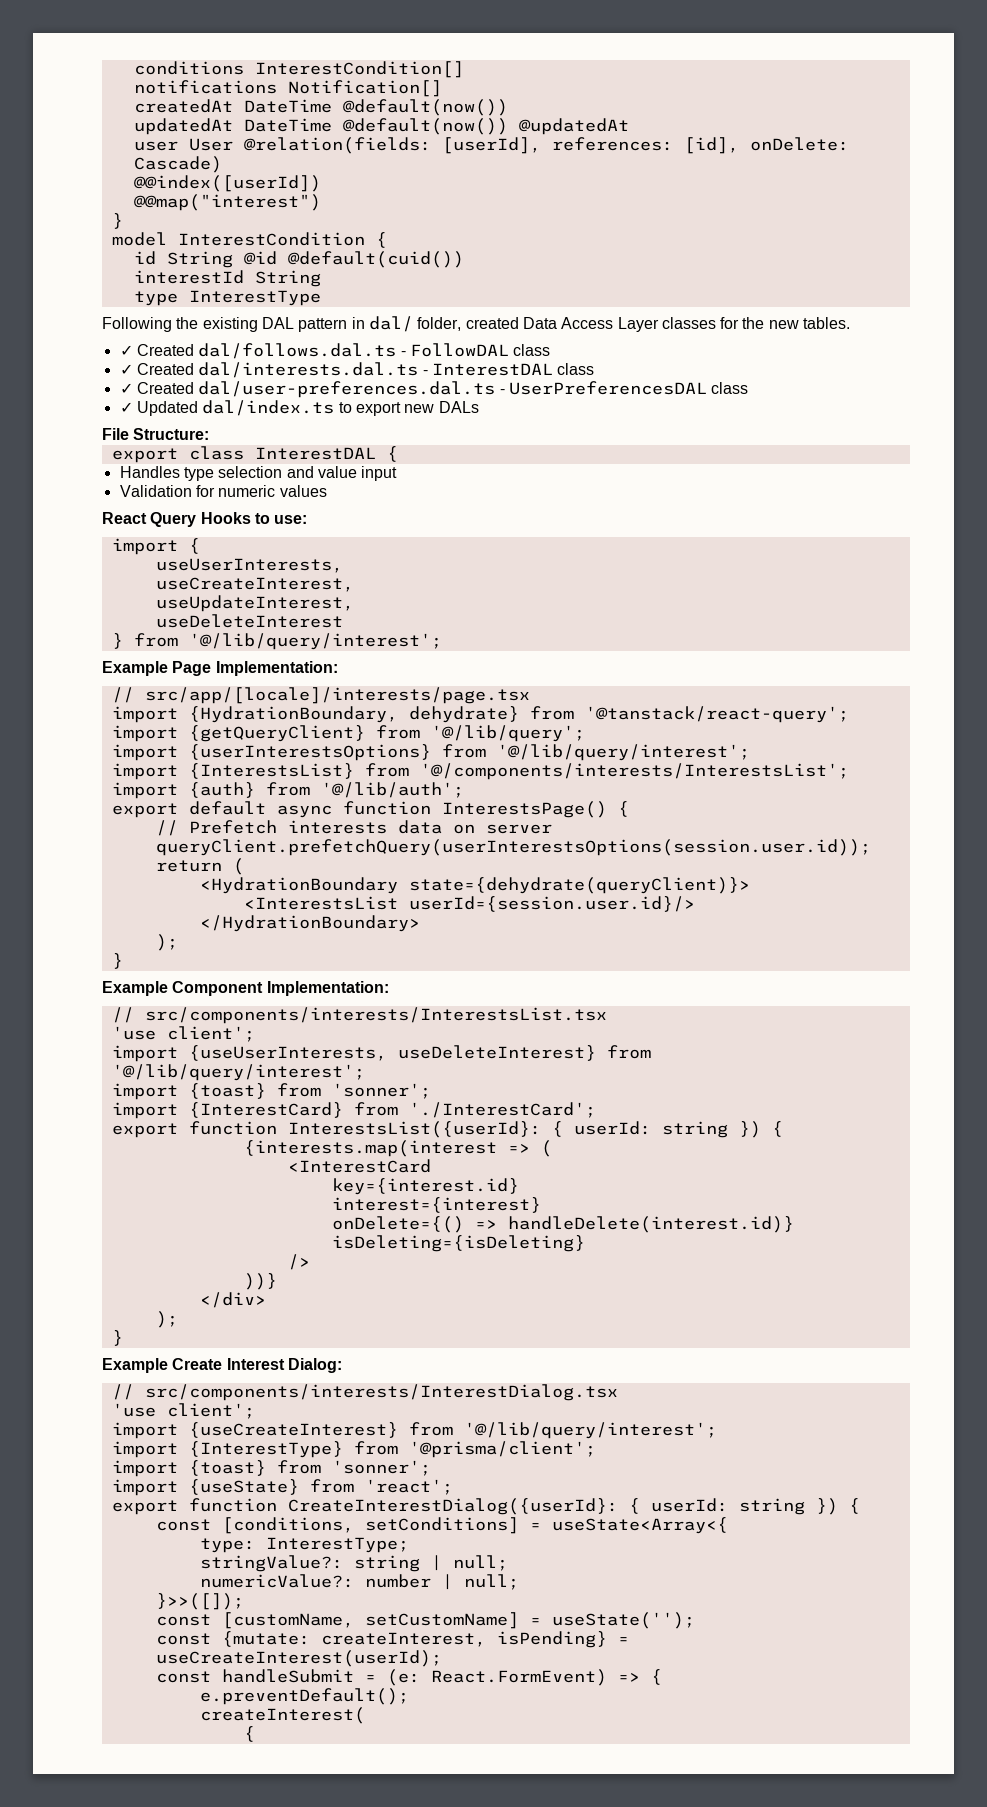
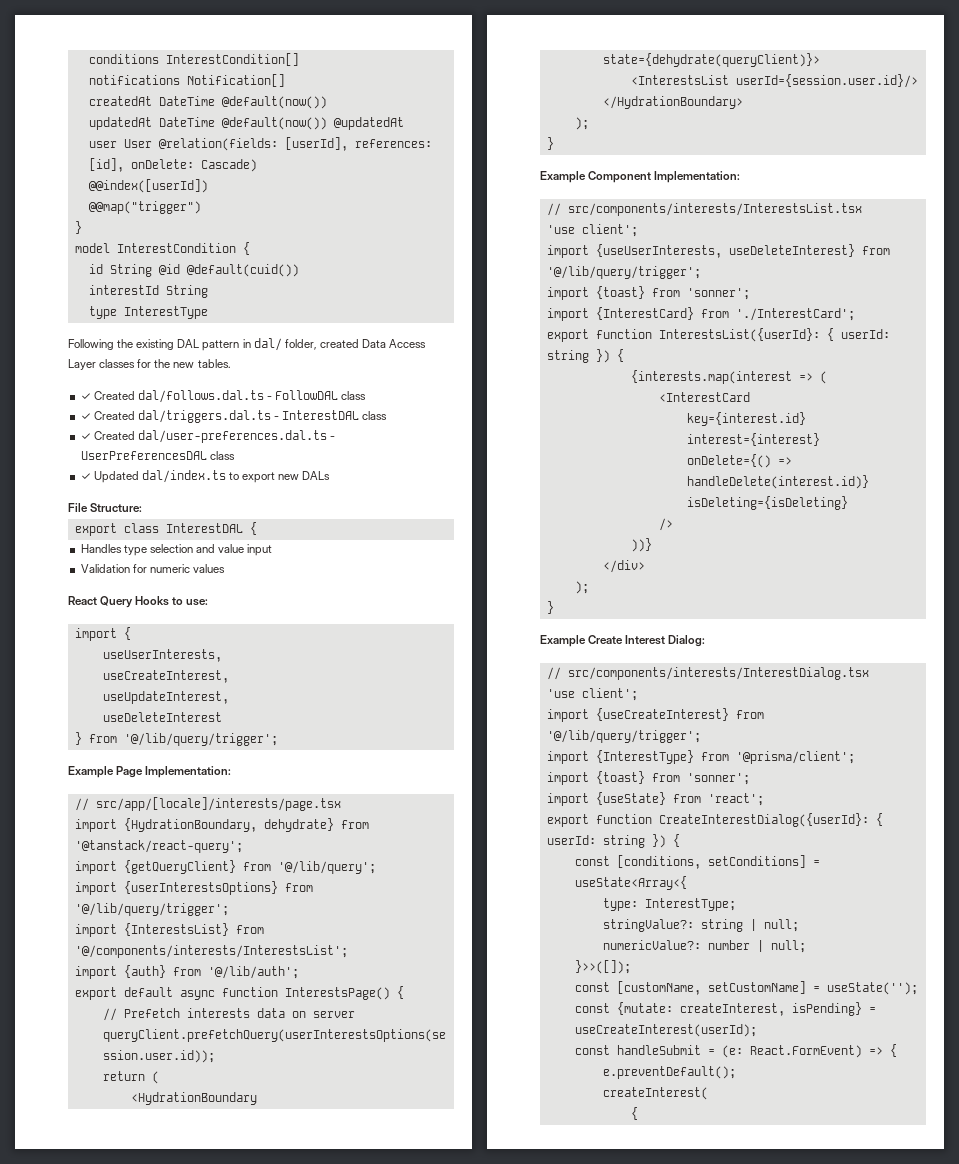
- @@map("interest")
+ @@map("trigger")
- ✓ Created dal/interests.dal.ts - InterestDAL class
+ ✓ Created dal/triggers.dal.ts - InterestDAL class
- } from '@/lib/query/interest';
+ } from '@/lib/query/trigger';
- import {userInterestsOptions} from '@/lib/query/interest';
+ import {userInterestsOptions} from '@/lib/query/trigger';
- import {useUserInterests, useDeleteInterest} from '@/lib/query/interest';
+ import {useUserInterests, useDeleteInterest} from '@/lib/query/trigger';
- import {useCreateInterest} from '@/lib/query/interest';
+ import {useCreateInterest} from '@/lib/query/trigger';

